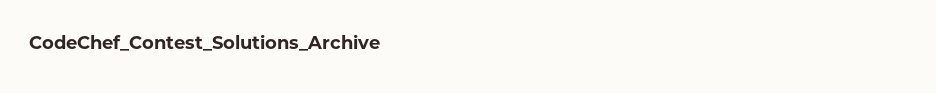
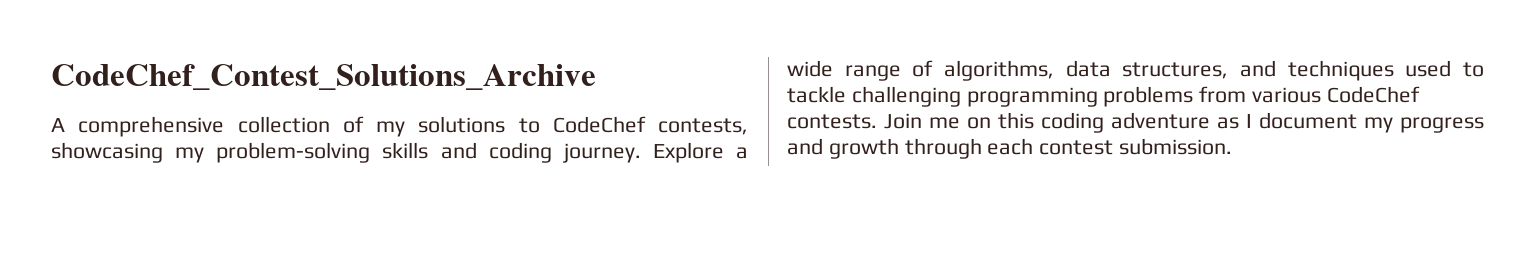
+ A comprehensive collection of my solutions to CodeChef contests, showcasing my problem-solving skills and coding journey. Explore a wide range of algorithms, data structures, and techniques used to tackle challenging programming problems from various CodeChef contests. Join me on this coding adventure as I document my progress and growth through each contest submission.

